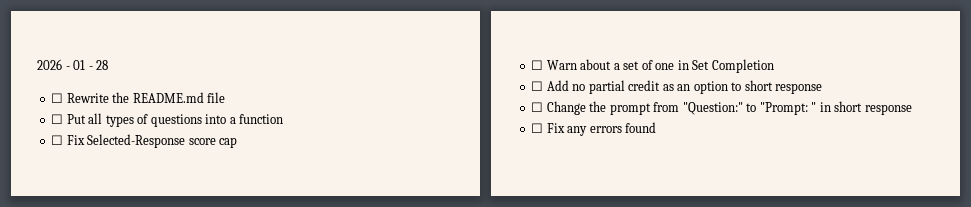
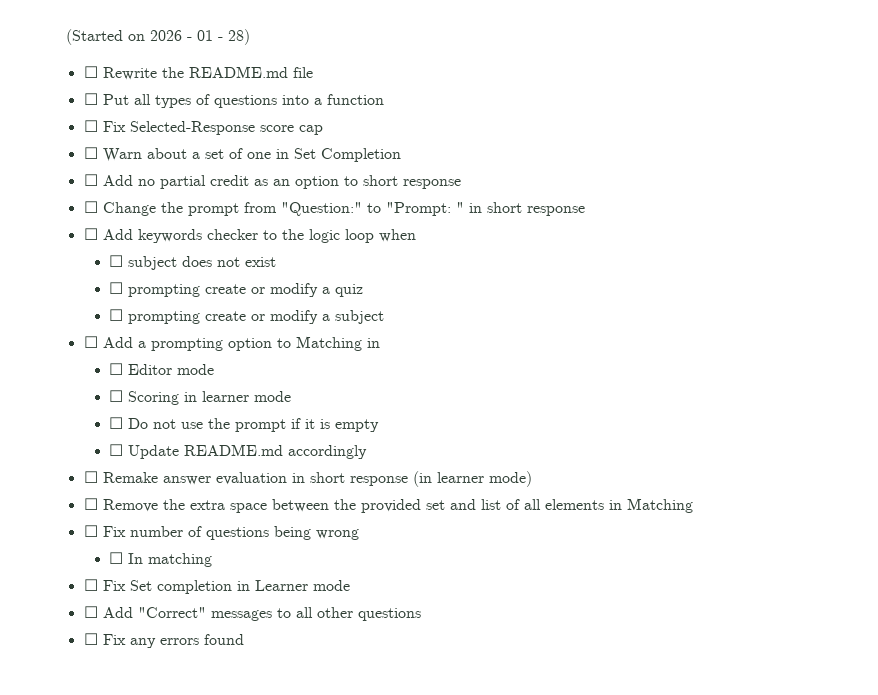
- 2026 - 01 - 28
+ (Started on 2026 - 01 - 28)
+ ☐ Add keywords checker to the logic loop when
+ ☐ subject does not exist
+ ☐ prompting create or modify a quiz
+ ☐ prompting create or modify a subject
+ ☐ Add a prompting option to Matching in
+ ☐ Editor mode
+ ☐ Scoring in learner mode
+ ☐ Do not use the prompt if it is empty
+ ☐ Update README.md accordingly
+ ☐ Remake answer evaluation in short response (in learner mode)
+ ☐ Remove the extra space between the provided set and list of all elements in Matching
+ ☐ Fix number of questions being wrong
+ ☐ In matching
+ ☐ Fix Set completion in Learner mode
+ ☐ Add "Correct" messages to all other questions

